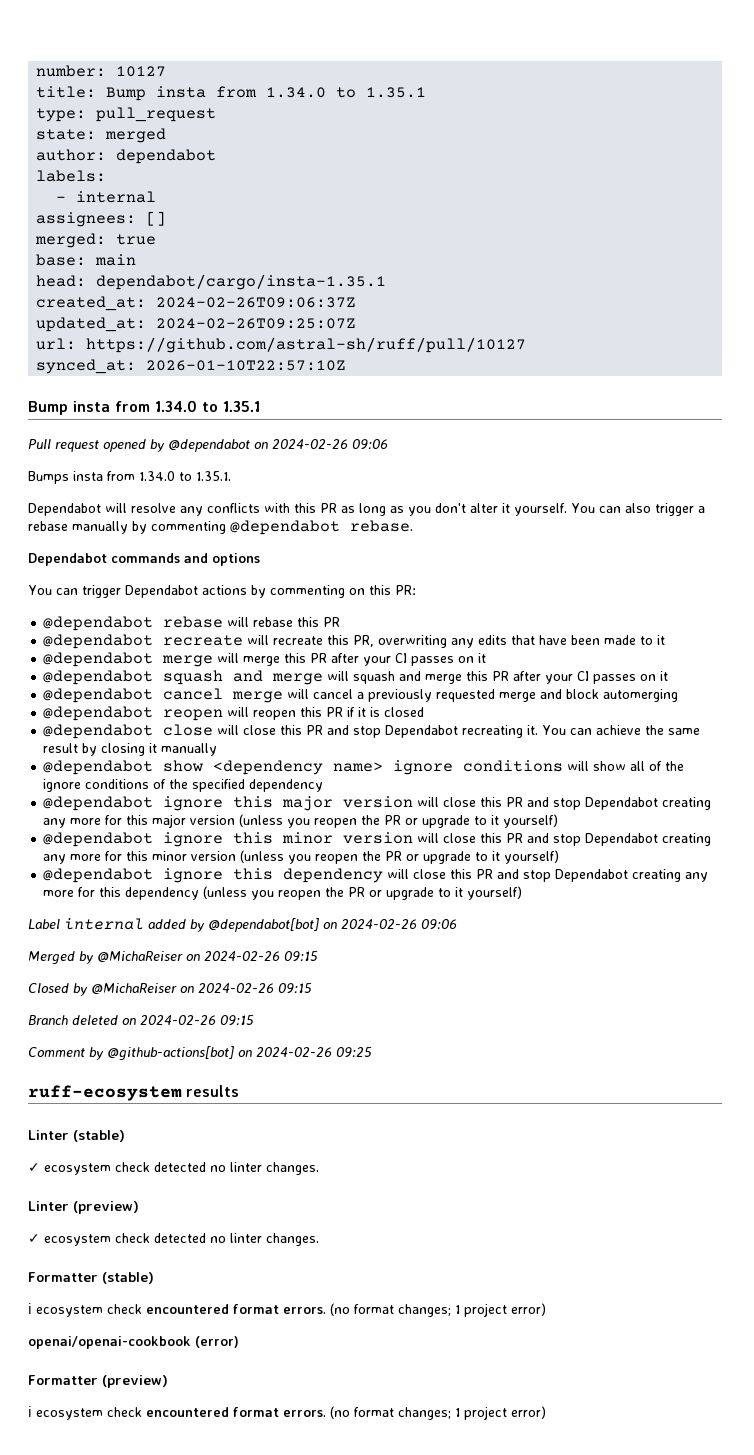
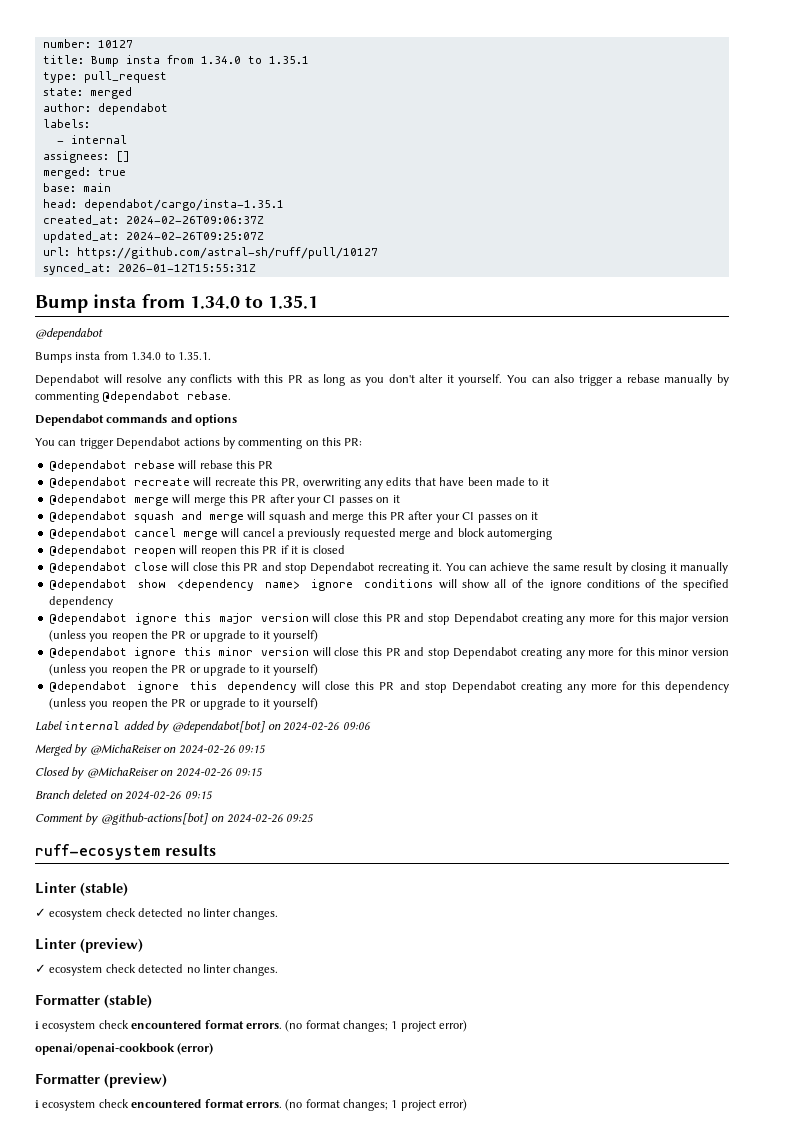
- synced_at: 2026-01-10T22:57:10Z
+ synced_at: 2026-01-12T15:55:31Z
  Bump insta from 1.34.0 to 1.35.1
- Pull request opened by @dependabot on 2024-02-26 09:06
+ @dependabot

